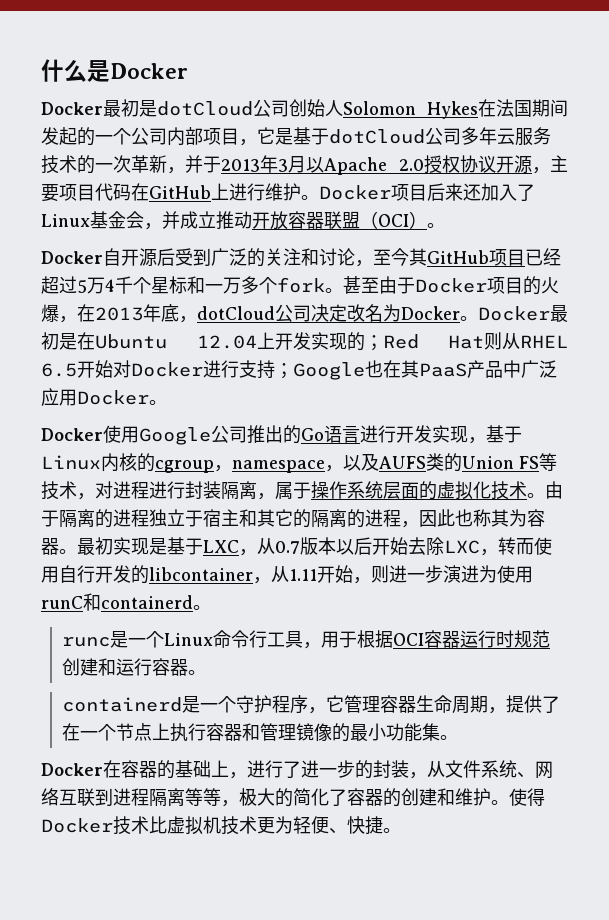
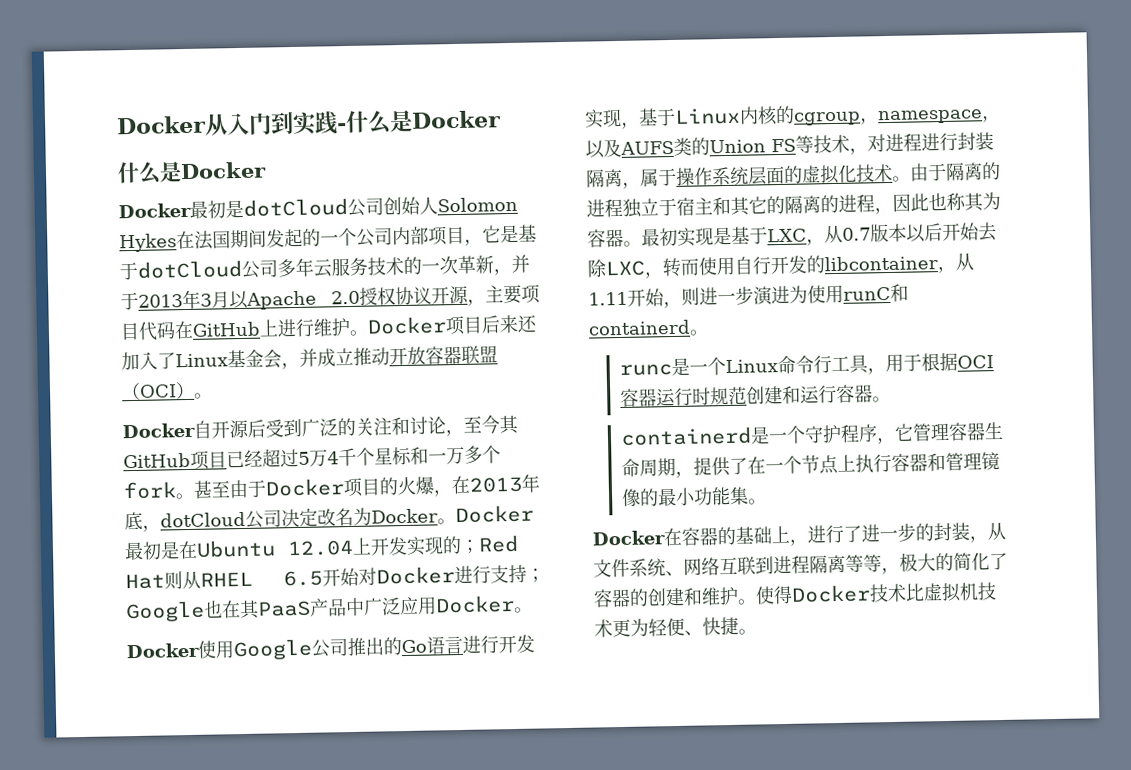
+ Docker从入门到实践-什么是Docker

